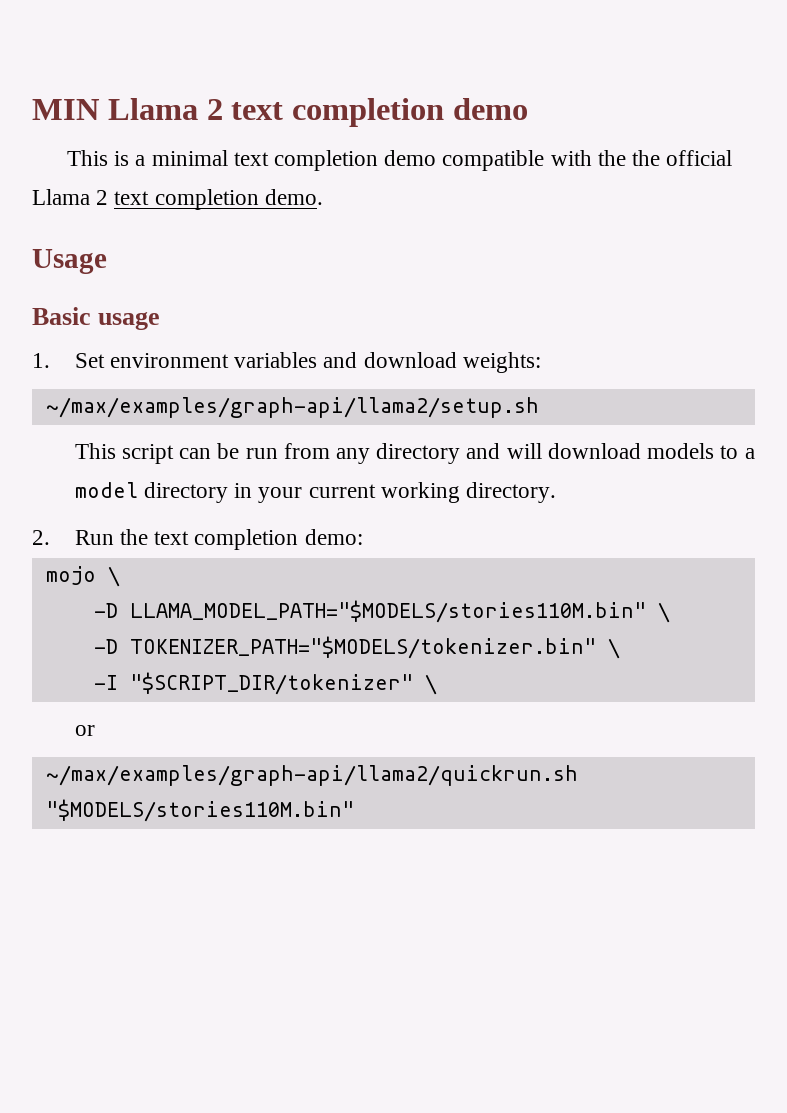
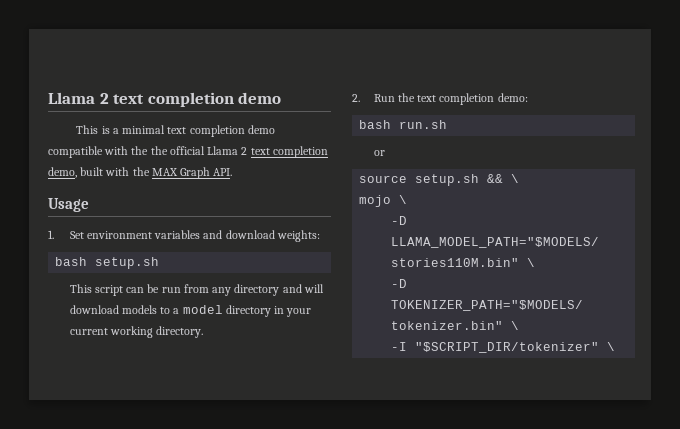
- MIN Llama 2 text completion demo
+ Llama 2 text completion demo
- This is a minimal text completion demo compatible with the the official Llama 2 text completion demo.
+ This is a minimal text completion demo compatible with the the official Llama 2 text completion demo, built with the MAX Graph API.
- Basic usage
- ~/max/examples/graph-api/llama2/setup.sh
+ bash setup.sh
+ bash run.sh
+ or
+ source setup.sh && \
- or
- ~/max/examples/graph-api/llama2/quickrun.sh "$MODELS/stories110M.bin"

